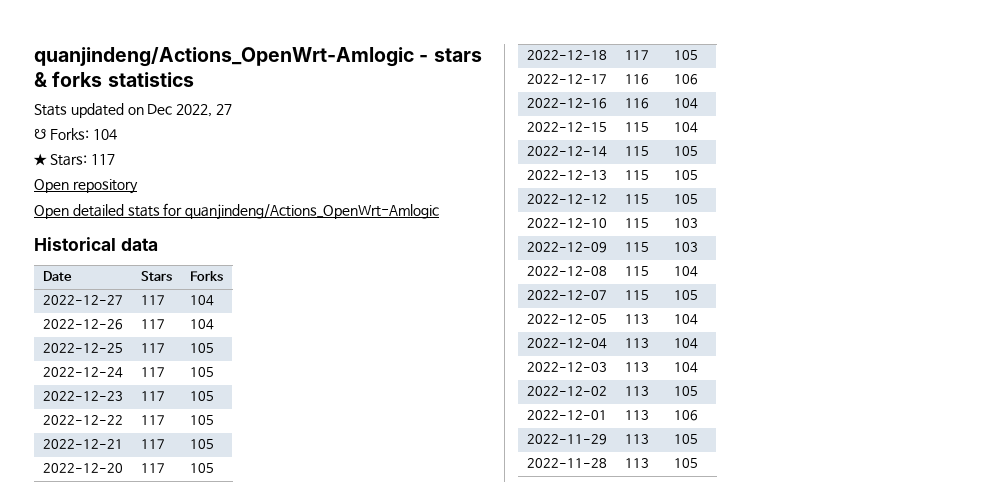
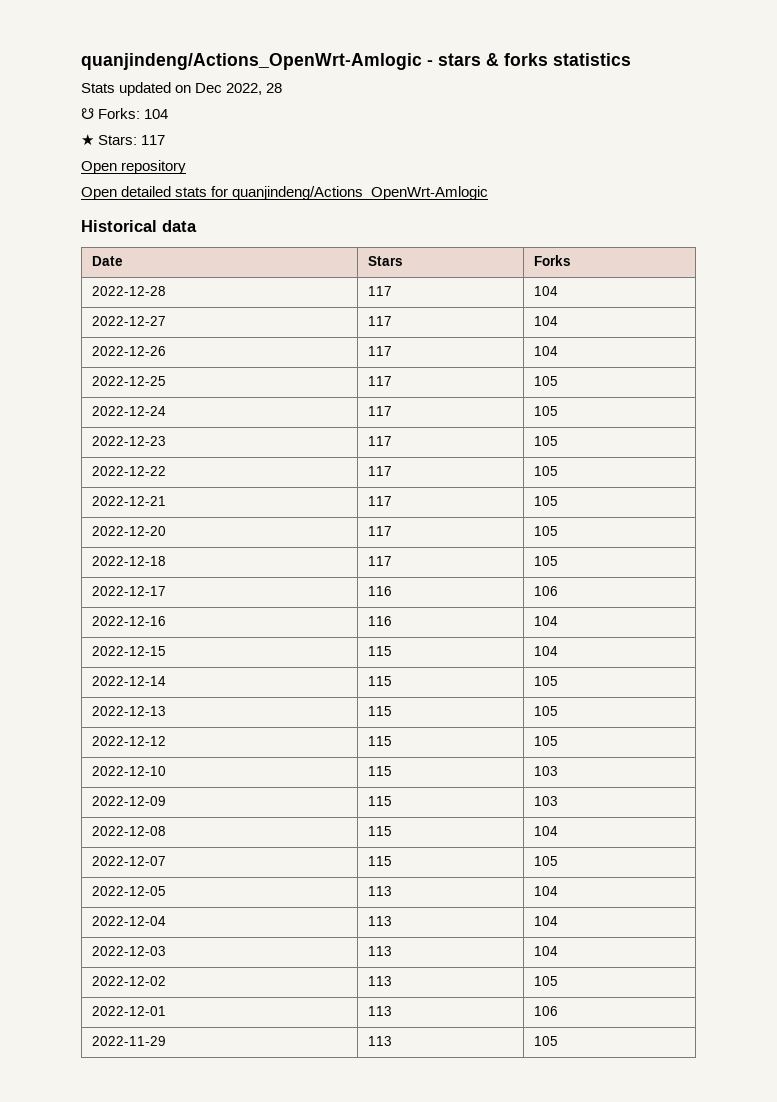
- Stats updated on Dec 2022, 27
+ Stats updated on Dec 2022, 28
+ 2022-12-28 | 117 | 104
- 2022-11-28 | 113 | 105

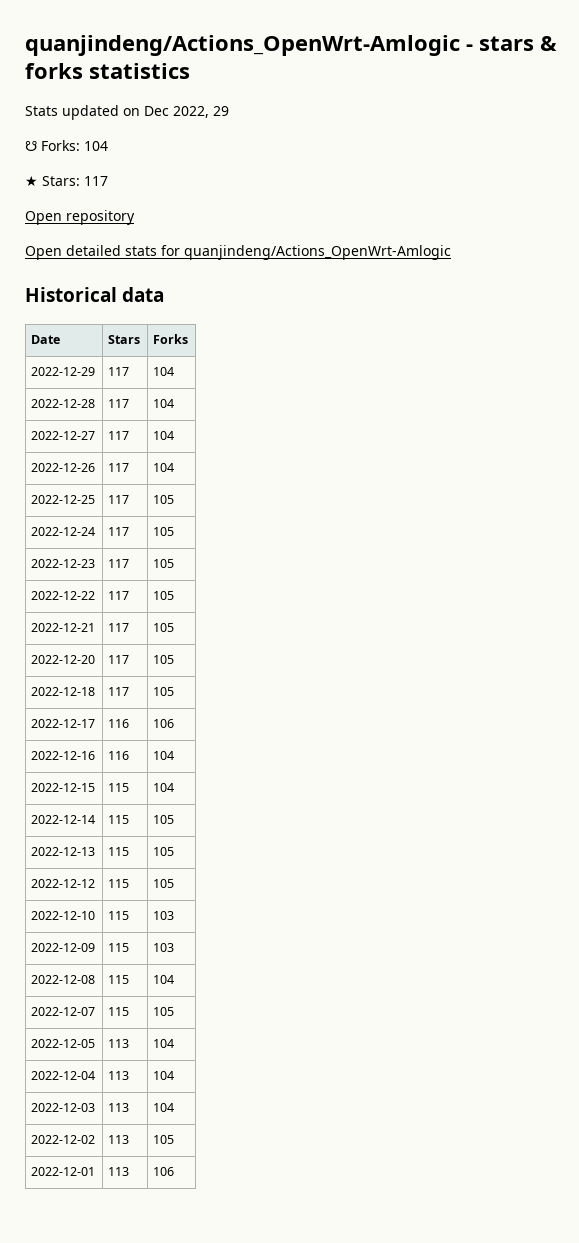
- Stats updated on Dec 2022, 28
+ Stats updated on Dec 2022, 29
+ 2022-12-29 | 117 | 104
- 2022-11-29 | 113 | 105

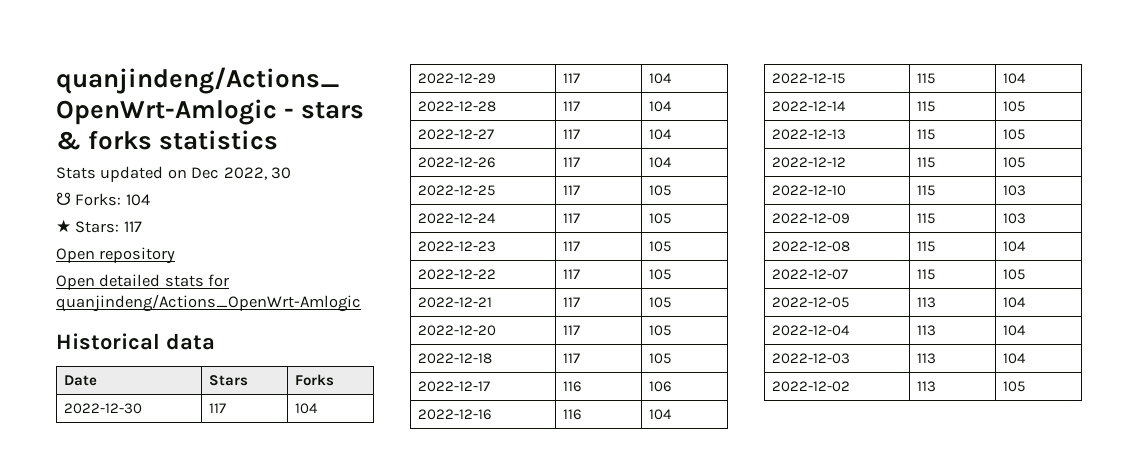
- Stats updated on Dec 2022, 29
+ Stats updated on Dec 2022, 30
+ 2022-12-30 | 117 | 104
- 2022-12-01 | 113 | 106

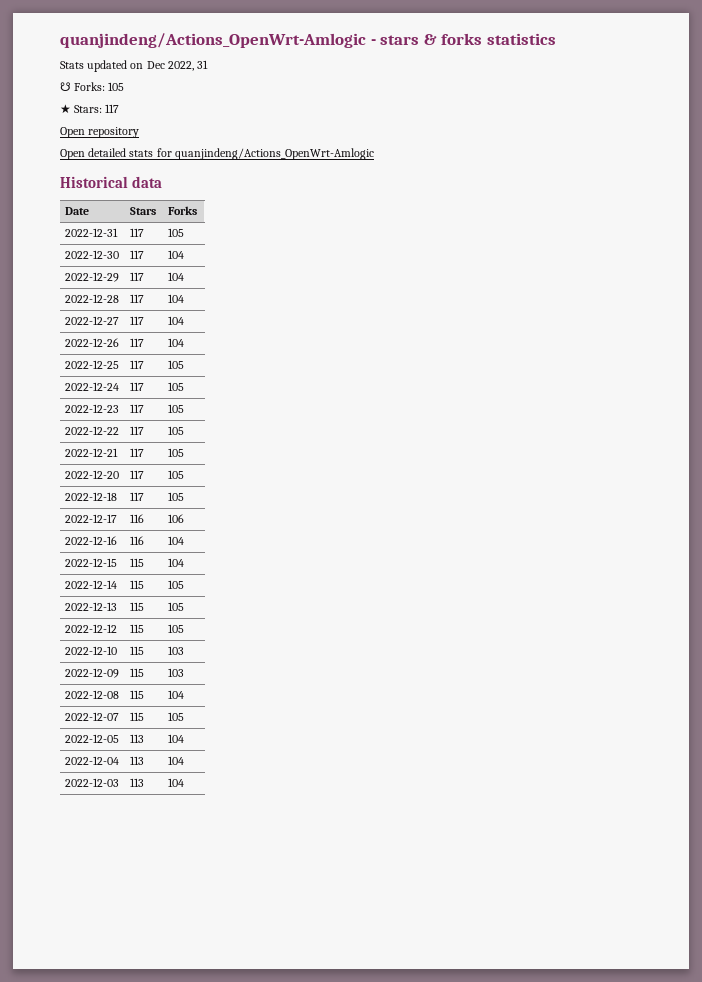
- Stats updated on Dec 2022, 30
+ Stats updated on Dec 2022, 31
- ☋ Forks: 104
+ ☋ Forks: 105
+ 2022-12-31 | 117 | 105
- 2022-12-02 | 113 | 105

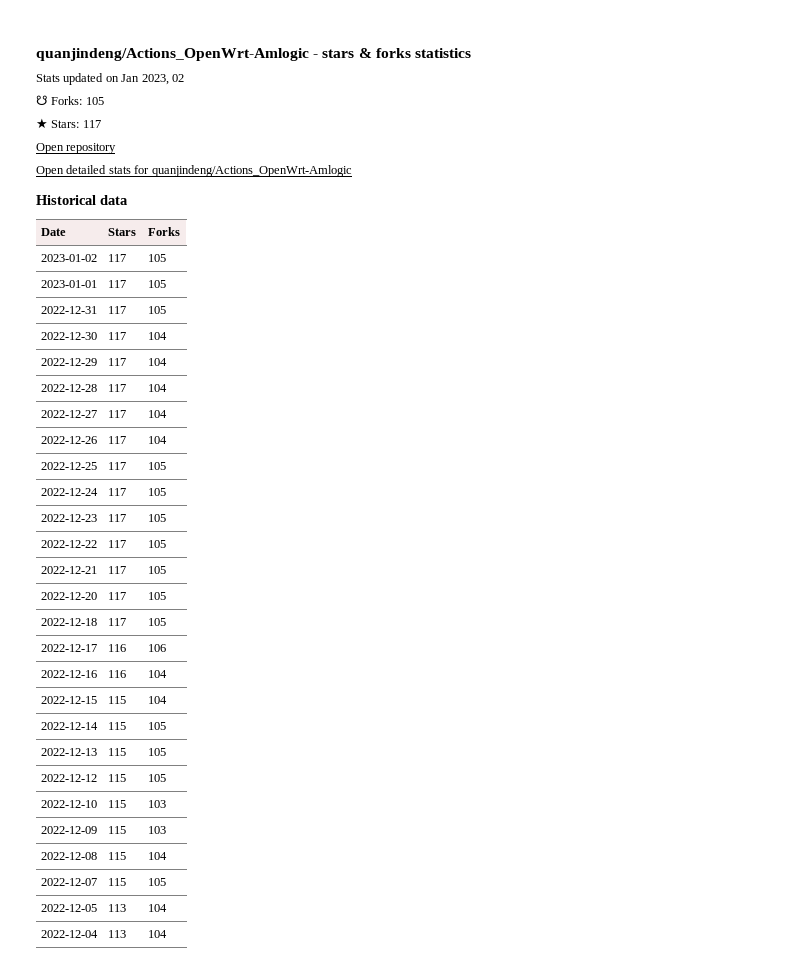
- Stats updated on Dec 2022, 31
+ Stats updated on Jan 2023, 02
+ 2023-01-02 | 117 | 105
+ 2023-01-01 | 117 | 105
- 2022-12-03 | 113 | 104

